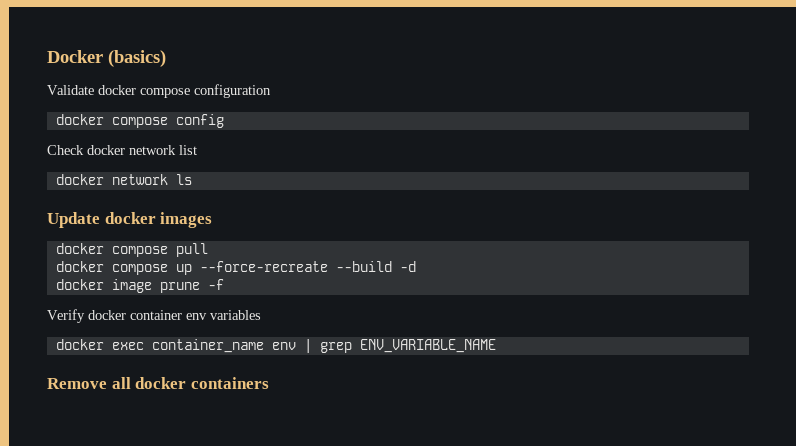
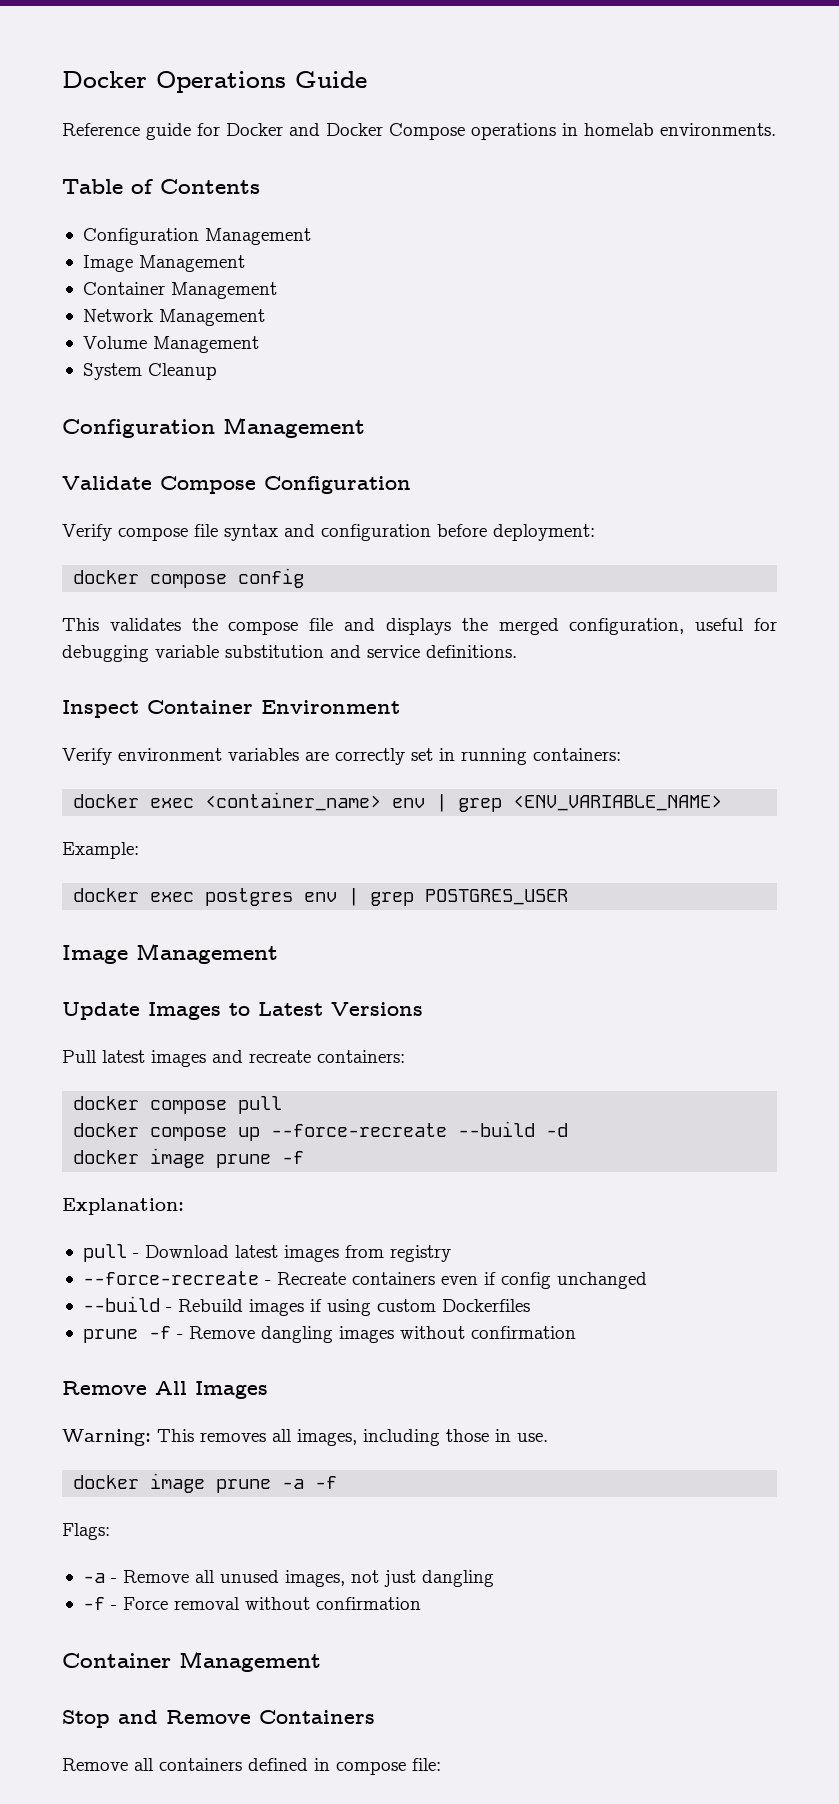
- Docker (basics)
- Validate docker compose configuration
+ Docker Operations Guide
+ Reference guide for Docker and Docker Compose operations in homelab environments.
+ Table of Contents
+ Configuration Management
+ Image Management
+ Container Management
+ Network Management
+ Volume Management
+ System Cleanup
+ Configuration Management
+ Validate Compose Configuration
+ Verify compose file syntax and configuration before deployment:
- Check docker network list
- docker network ls
- Update docker images
+ This validates the compose file and displays the merged configuration, useful for debugging variable substitution and service definitions.
+ Inspect Container Environment
+ Verify environment variables are correctly set in running containers:
+ docker exec <container_name> env | grep <ENV_VARIABLE_NAME>
+ Example:
+ docker exec postgres env | grep POSTGRES_USER
+ Image Management
+ Update Images to Latest Versions
+ Pull latest images and recreate containers:
- Verify docker container env variables
- docker exec container_name env | grep ENV_VARIABLE_NAME
- Remove all docker containers
+ Explanation:
+ pull - Download latest images from registry
+ --force-recreate - Recreate containers even if config unchanged
+ --build - Rebuild images if using custom Dockerfiles
+ prune -f - Remove dangling images without confirmation
+ Remove All Images
+ Warning: This removes all images, including those in use.
+ docker image prune -a -f
+ Flags:
+ -a - Remove all unused images, not just dangling
+ -f - Force removal without confirmation
+ Container Management
+ Stop and Remove Containers
+ Remove all containers defined in compose file:

